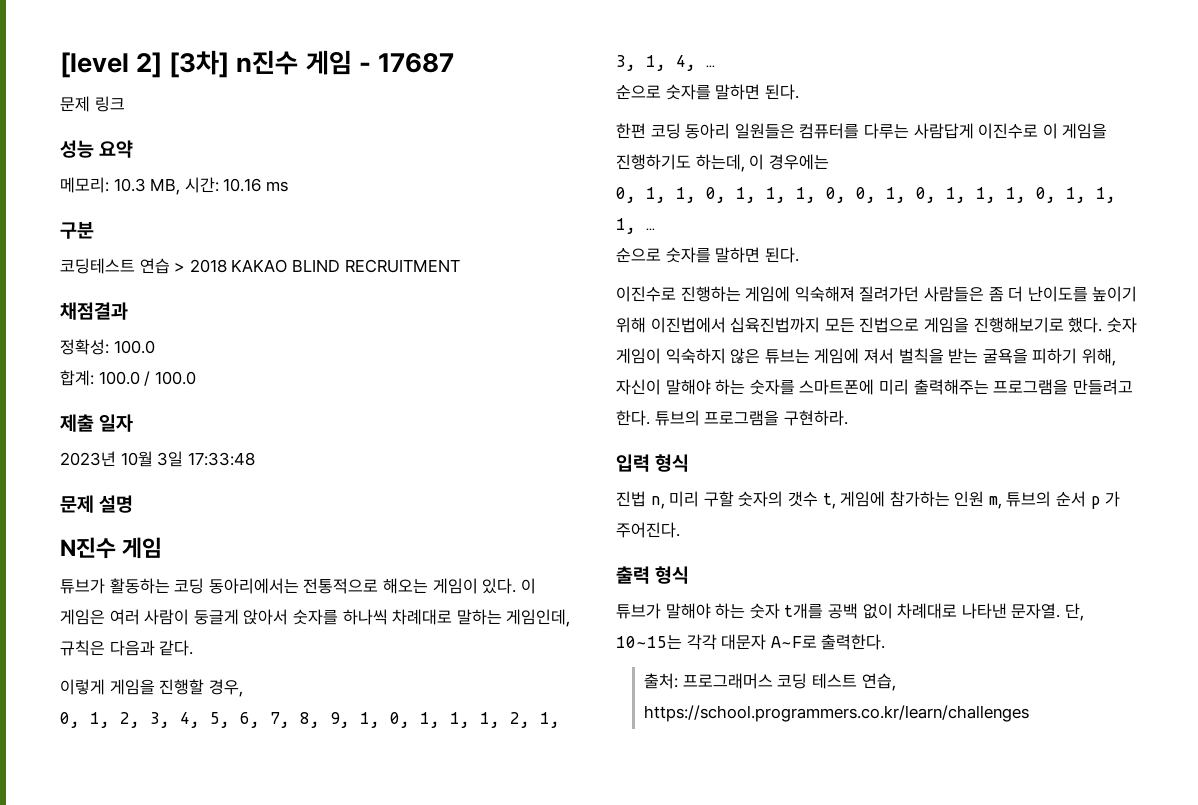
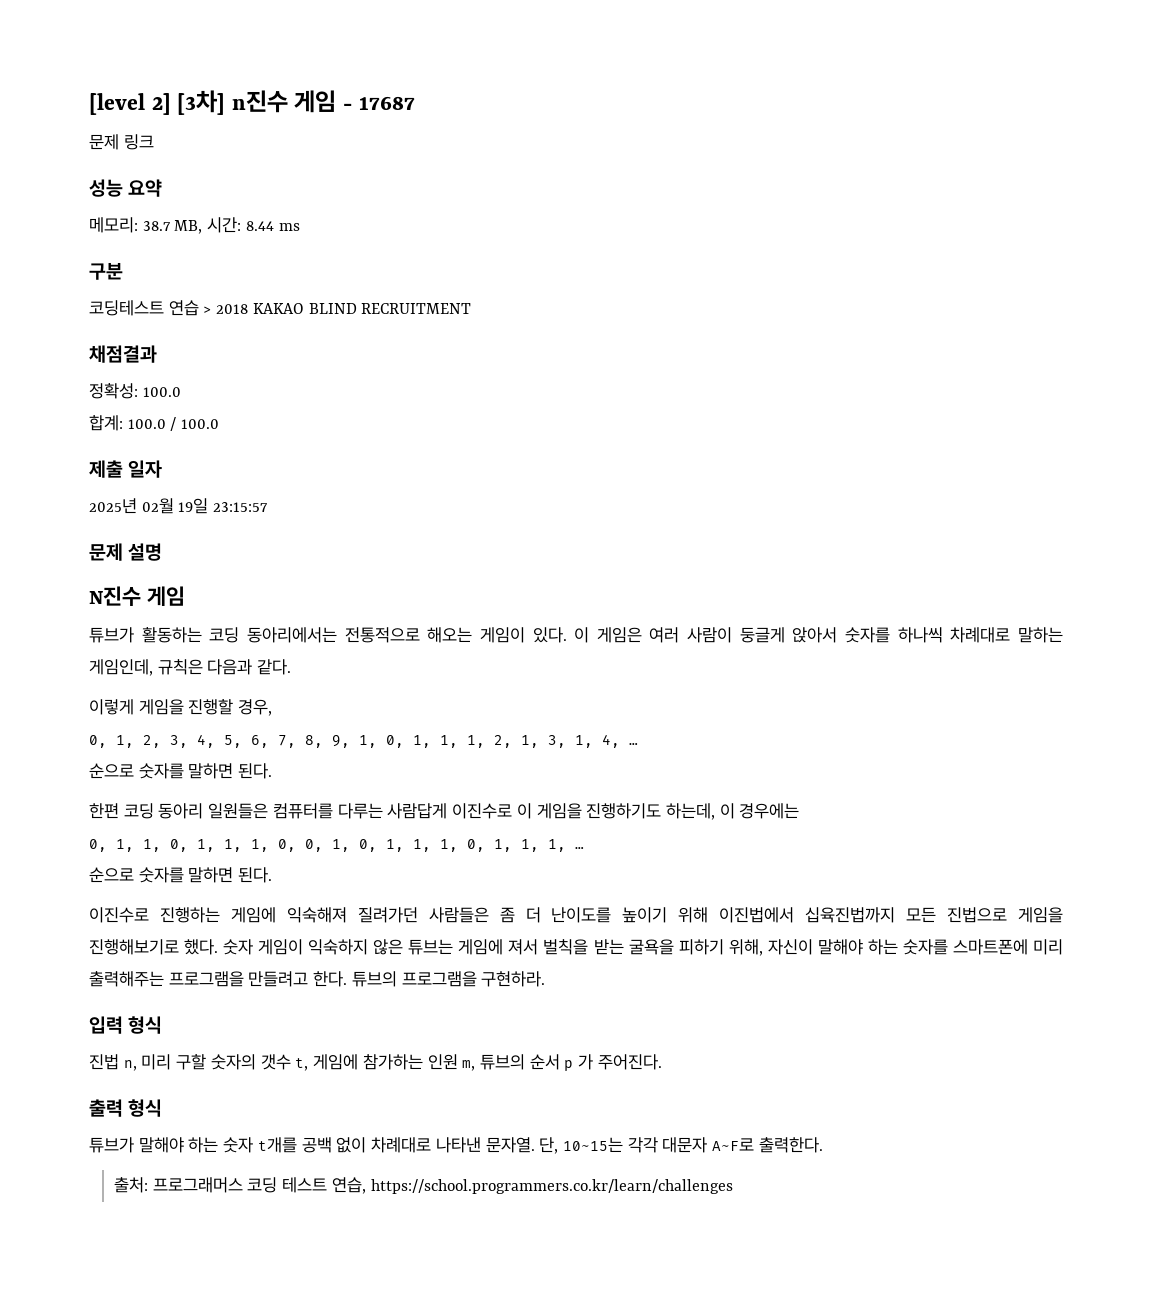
- 메모리: 10.3 MB, 시간: 10.16 ms
+ 메모리: 38.7 MB, 시간: 8.44 ms
- 2023년 10월 3일 17:33:48
+ 2025년 02월 19일 23:15:57

